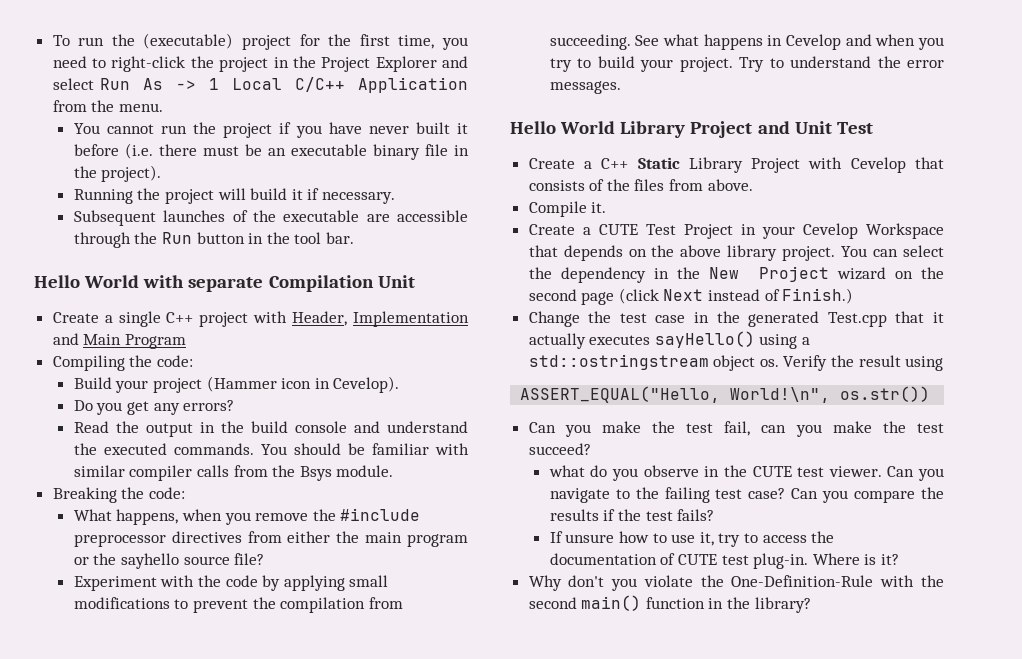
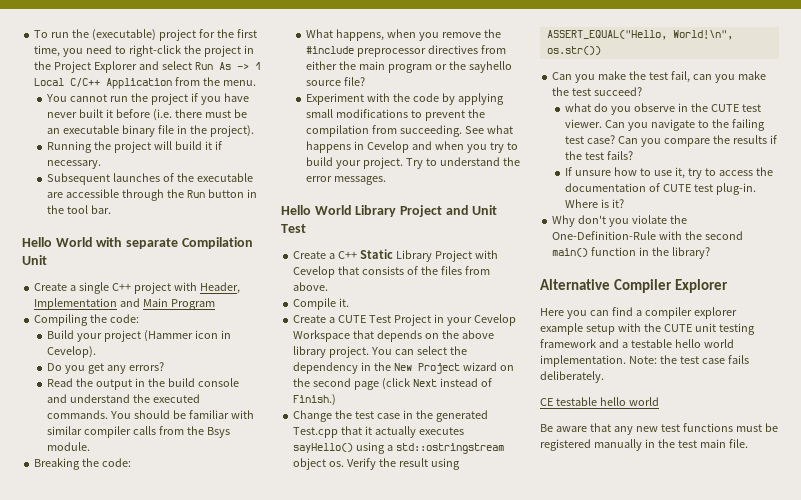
+ Alternative Compiler Explorer
+ Here you can find a compiler explorer example setup with the CUTE unit testing framework and a testable hello world implementation. Note: the test case fails deliberately.
+ CE testable hello world
+ Be aware that any new test functions must be registered manually in the test main file.

